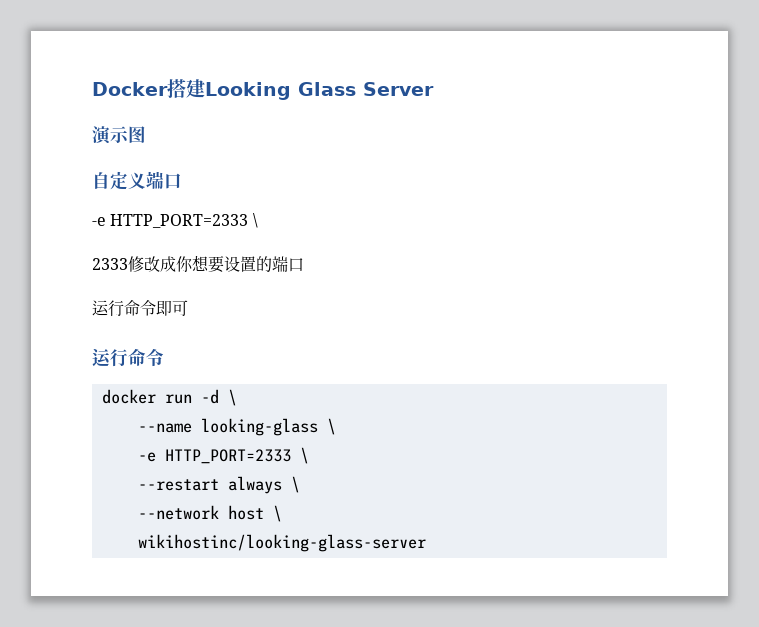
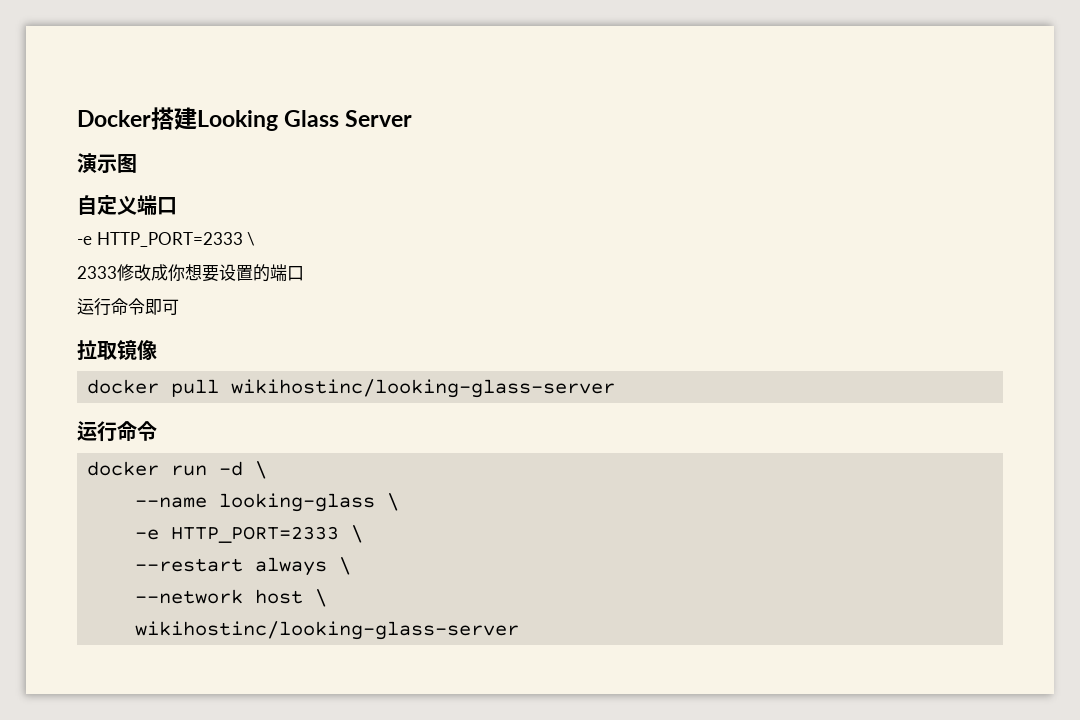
+ 拉取镜像
+ docker pull wikihostinc/looking-glass-server

